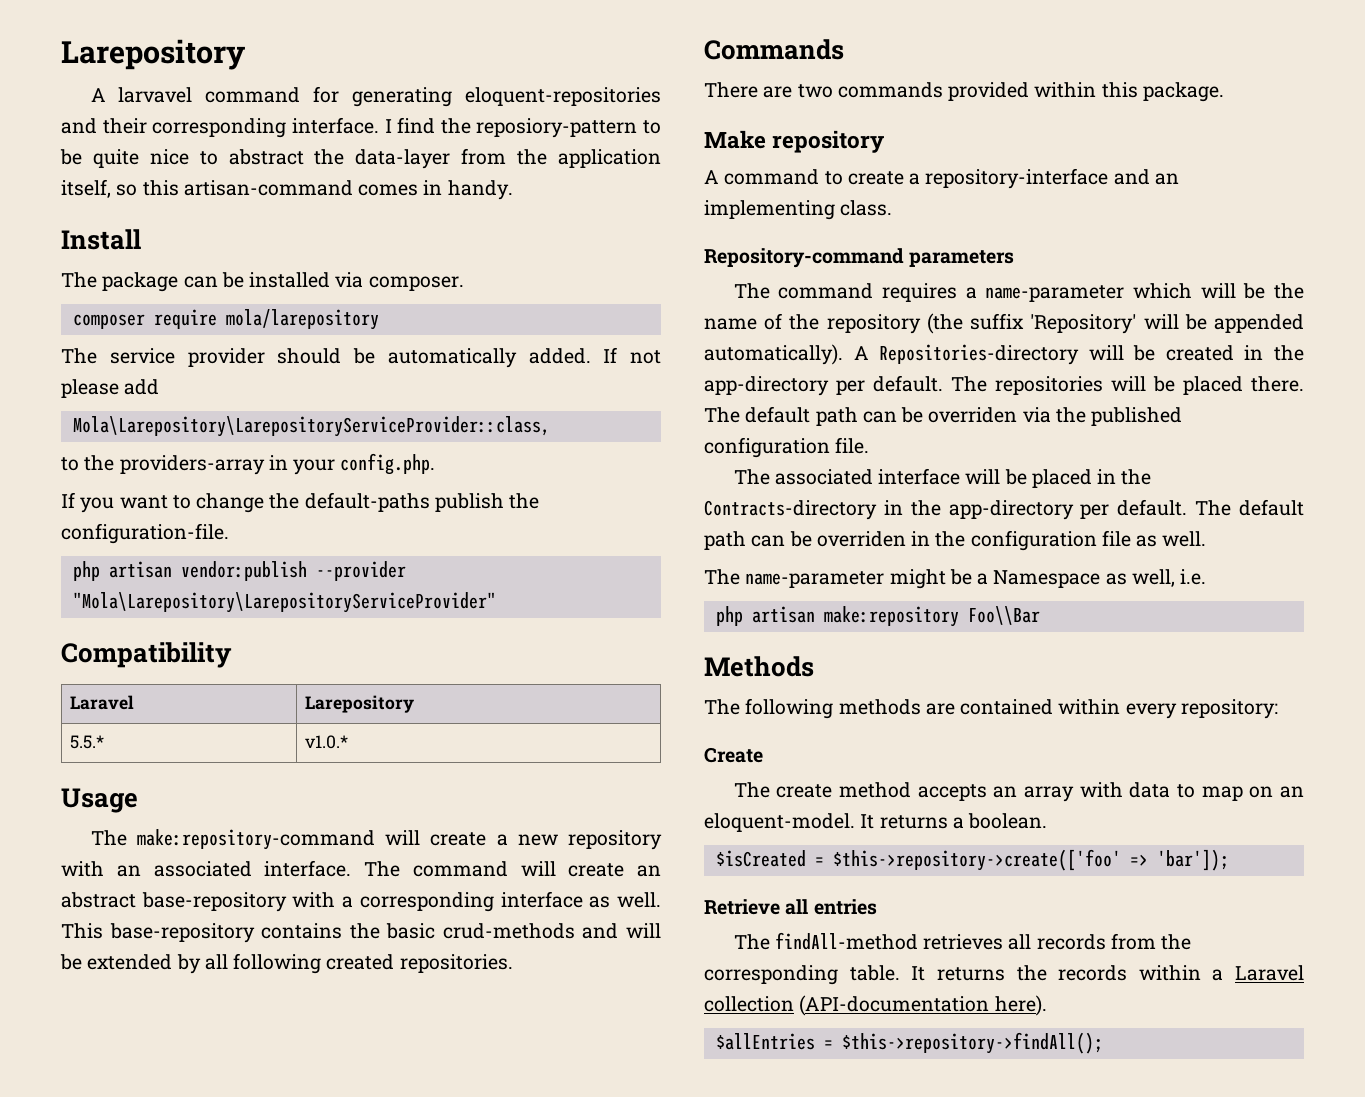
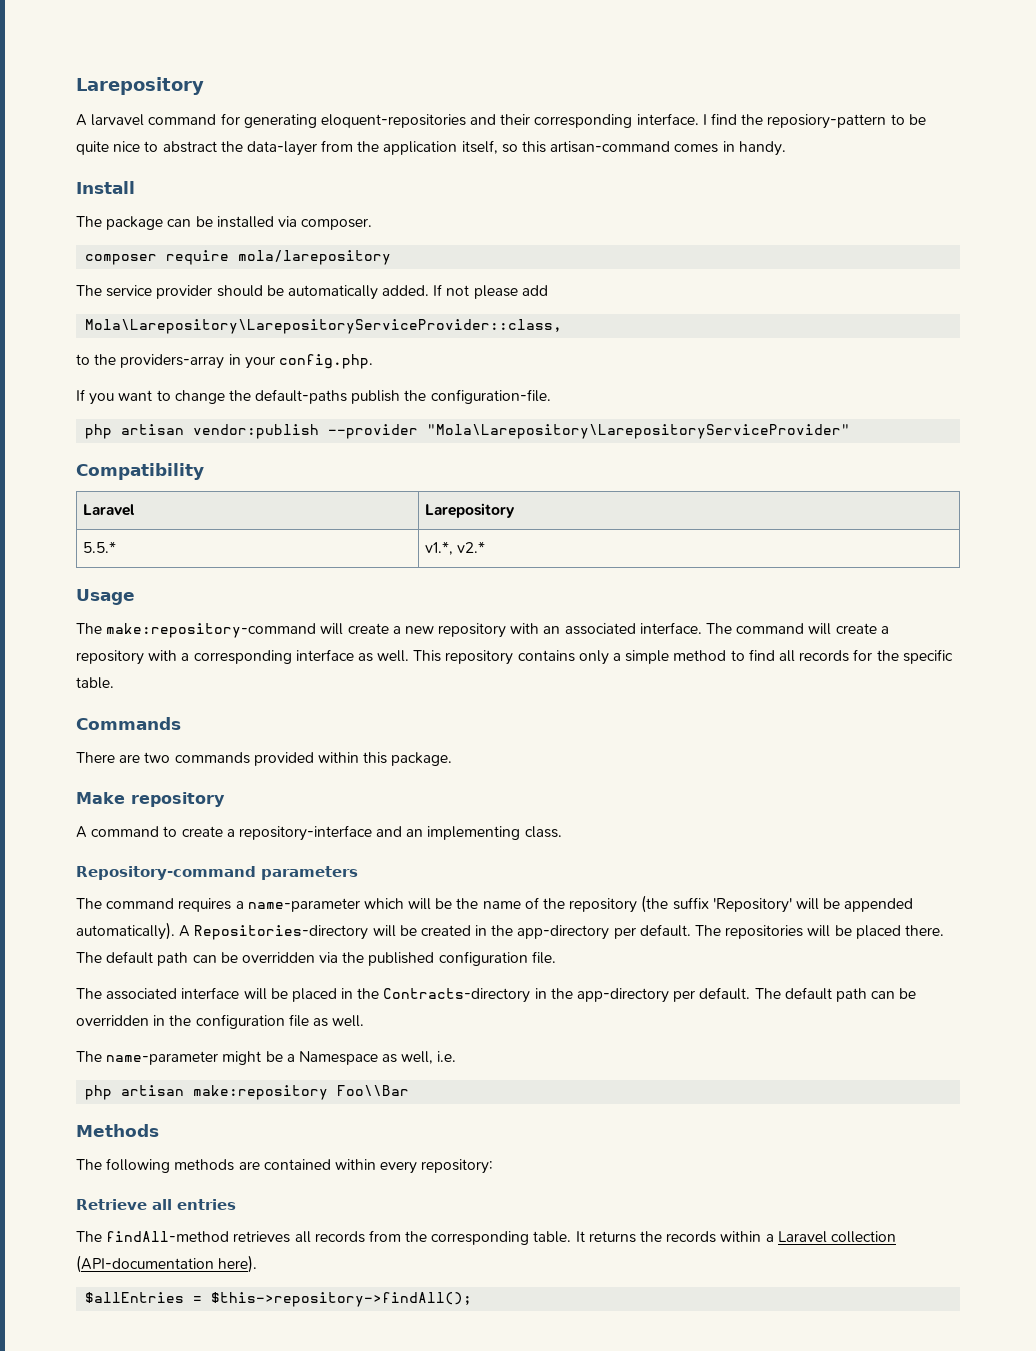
- 5.5.* | v1.0.*
+ 5.5.* | v1.*, v2.*
- The command will create an abstract base-repository with a corresponding interface as well.
+ The command will create a repository with a corresponding interface as well.
- This base-repository contains the basic crud-methods and will be extended by all following created repositories.
+ This repository contains only a simple method to find all records for the specific table.
- The default path can be overriden via the published configuration file.
+ The default path can be overridden via the published configuration file.
- The default path can be overriden in the configuration file as well.
+ The default path can be overridden in the configuration file as well.
- Create
- The create method accepts an array with data to map on an eloquent-model. It returns a boolean.
- $isCreated = $this->repository->create(['foo' => 'bar']);

